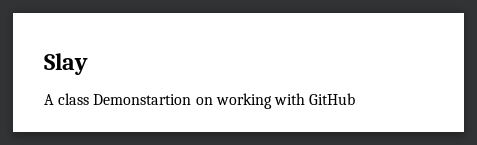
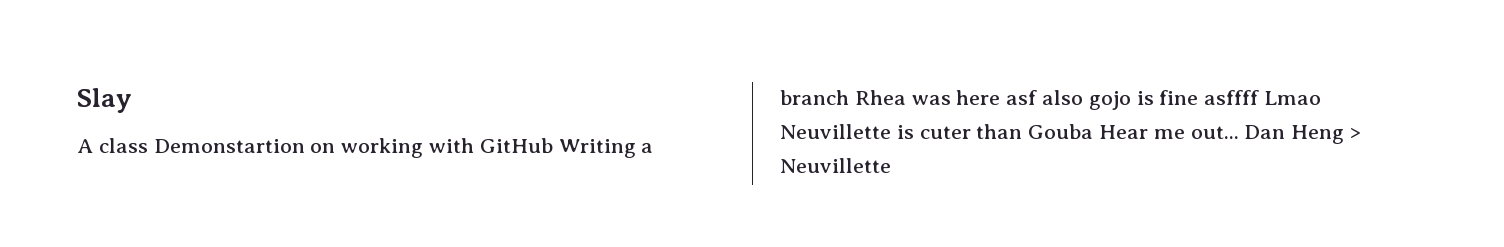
- A class Demonstartion on working with GitHub
+ A class Demonstartion on working with GitHub Writing a branch Rhea was here asf also gojo is fine asffff Lmao Neuvillette is cuter than Gouba Hear me out... Dan Heng > Neuvillette

